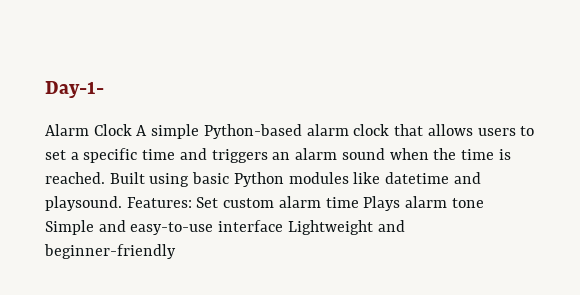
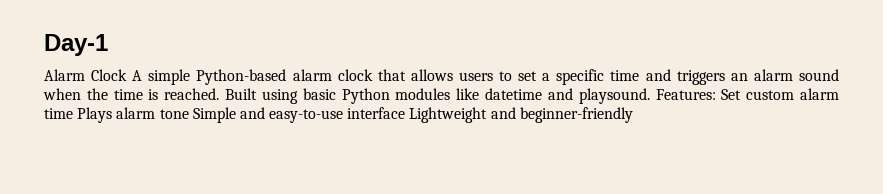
- Day-1-
+ Day-1

